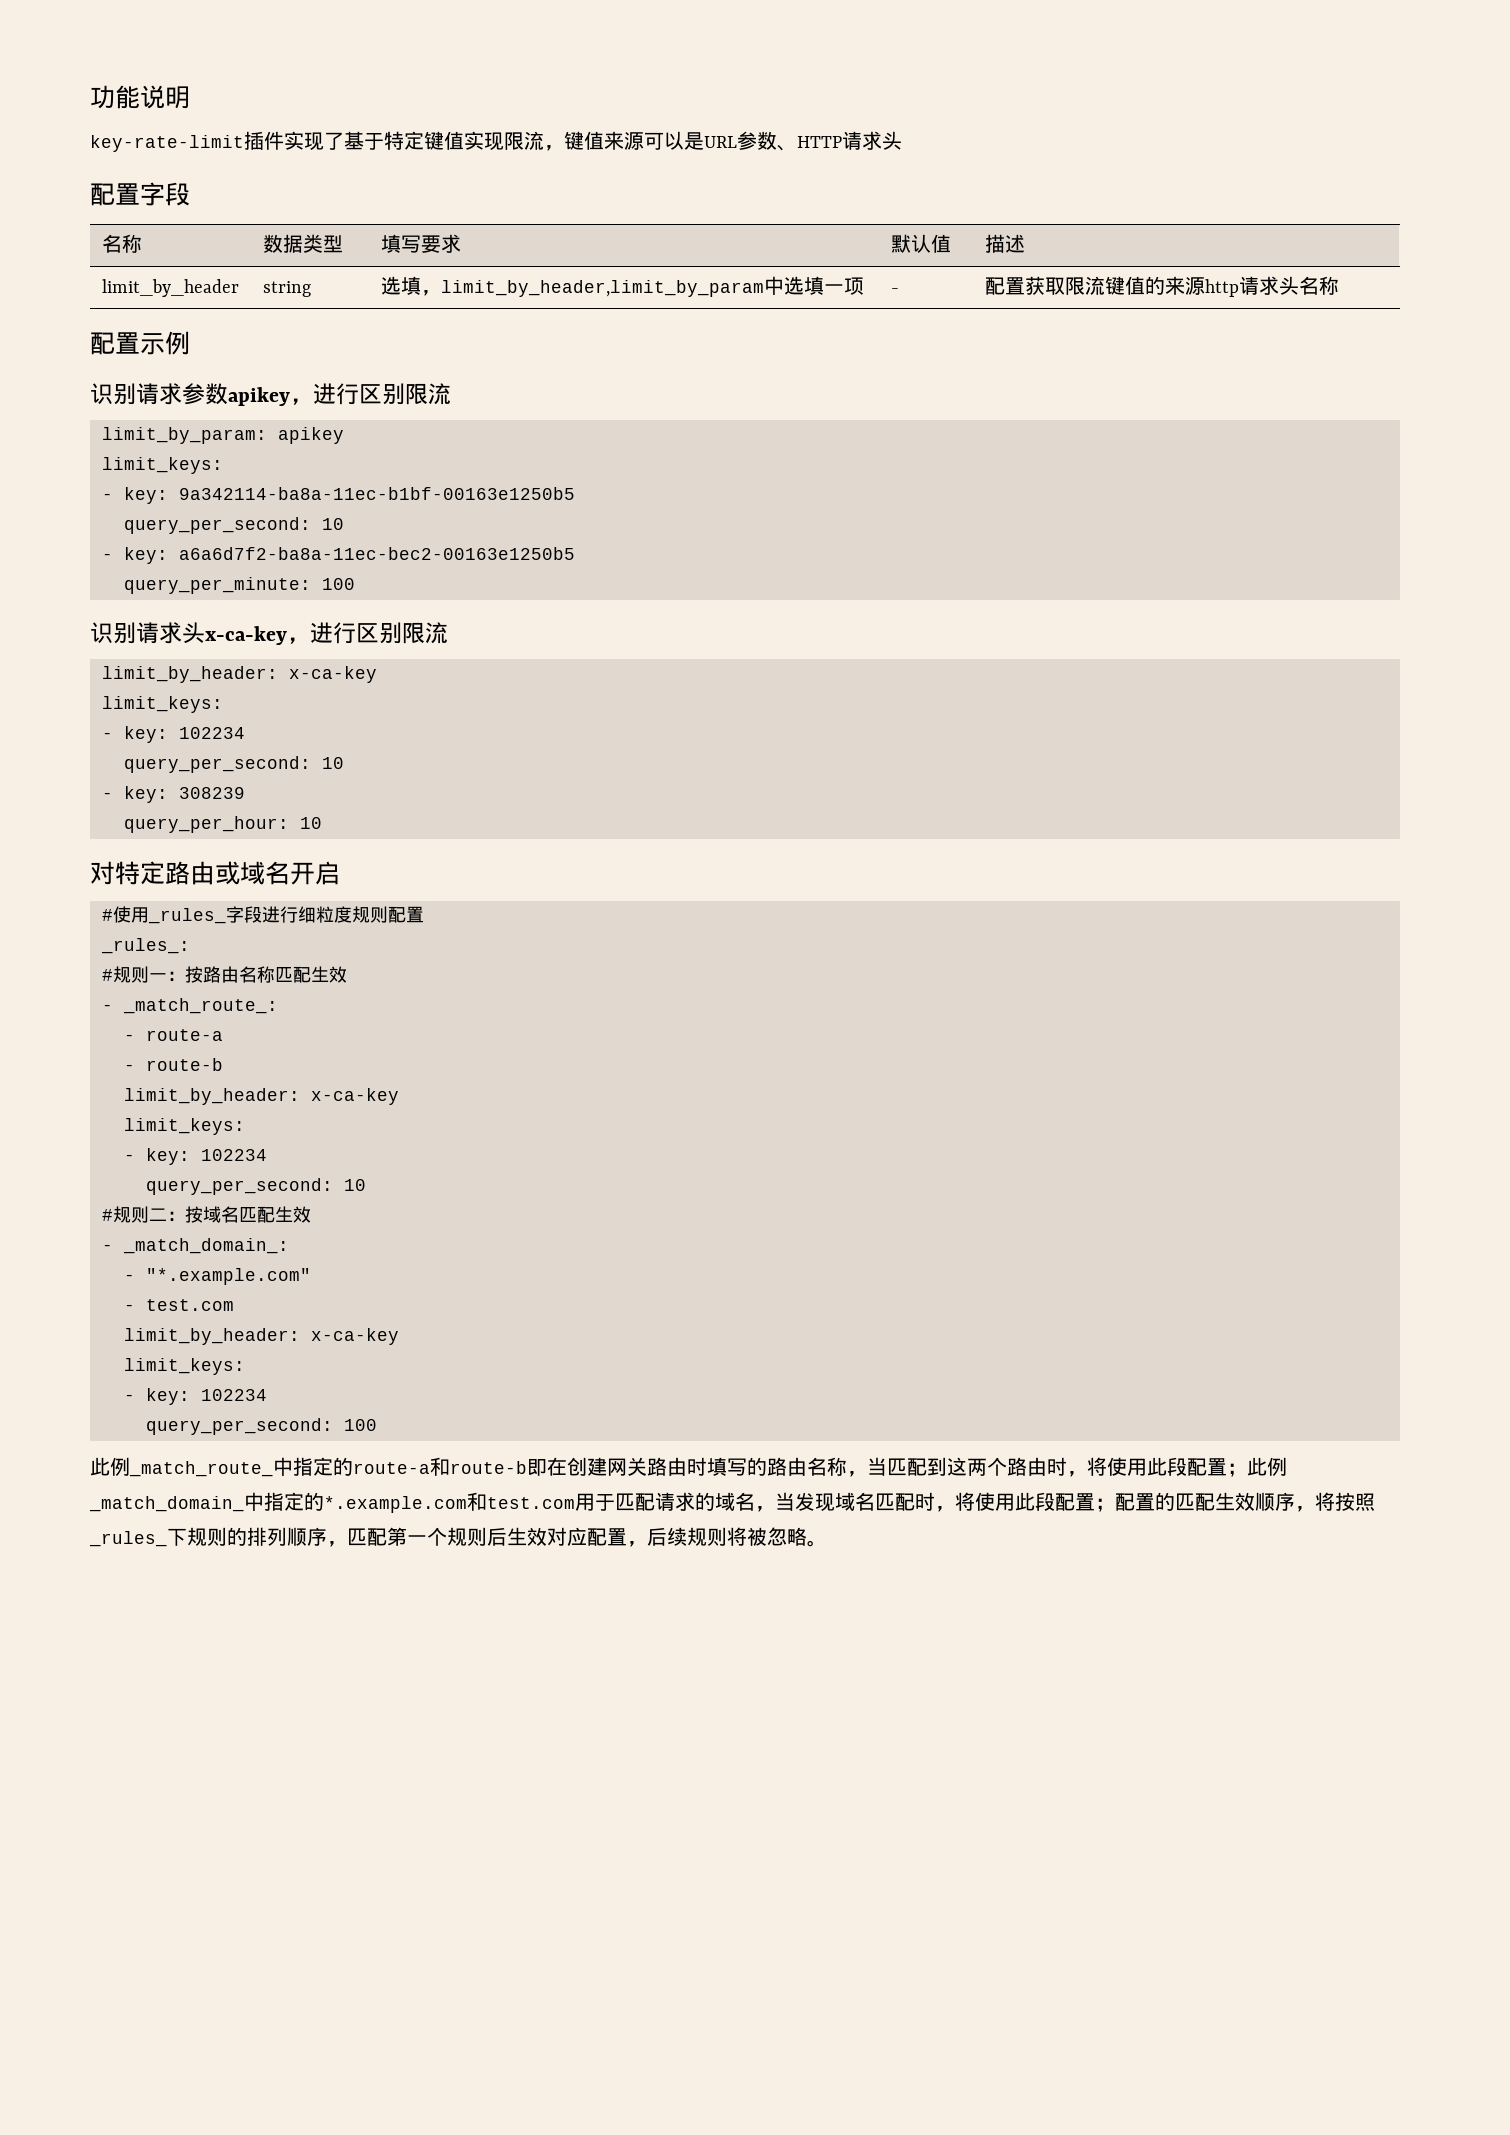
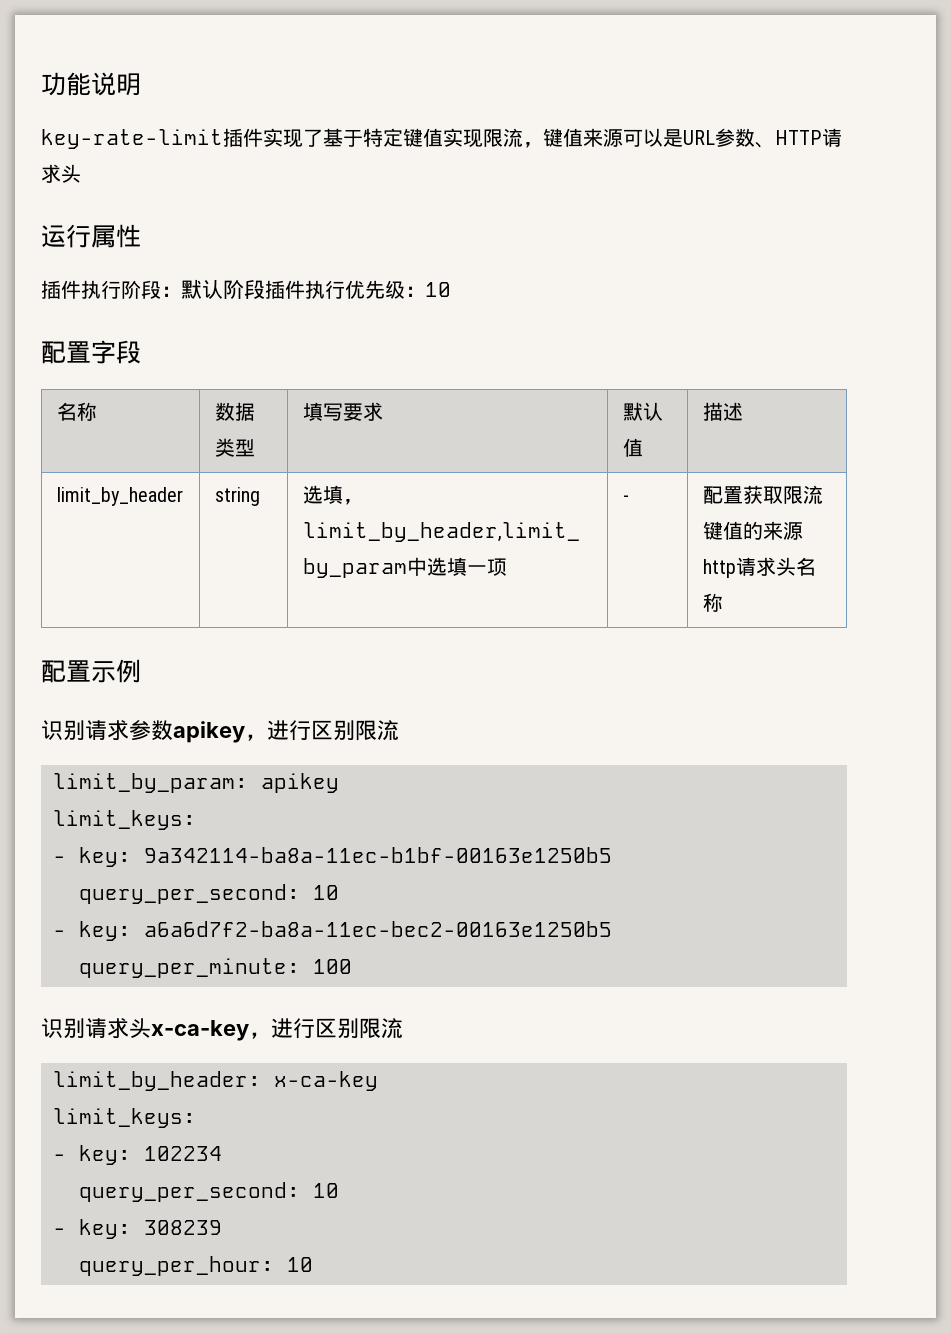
+ 运行属性
+ 插件执行阶段：默认阶段插件执行优先级：10
- 对特定路由或域名开启
- #使用_rules_字段进行细粒度规则配置
- _rules_:
- #规则一：按路由名称匹配生效
- - _match_route_:
- - route-a
- - route-b
- limit_by_header: x-ca-key
- limit_keys:
- - key: 102234
- query_per_second: 10
- #规则二：按域名匹配生效
- - _match_domain_:
- - "*.example.com"
- - test.com
- limit_by_header: x-ca-key
- limit_keys:
- - key: 102234
- query_per_second: 100
- 此例_match_route_中指定的route-a和route-b即在创建网关路由时填写的路由名称，当匹配到这两个路由时，将使用此段配置；此例_match_domain_中指定的*.example.com和test.com用于匹配请求的域名，当发现域名匹配时，将使用此段配置；配置的匹配生效顺序，将按照_rules_下规则的排列顺序，匹配第一个规则后生效对应配置，后续规则将被忽略。

